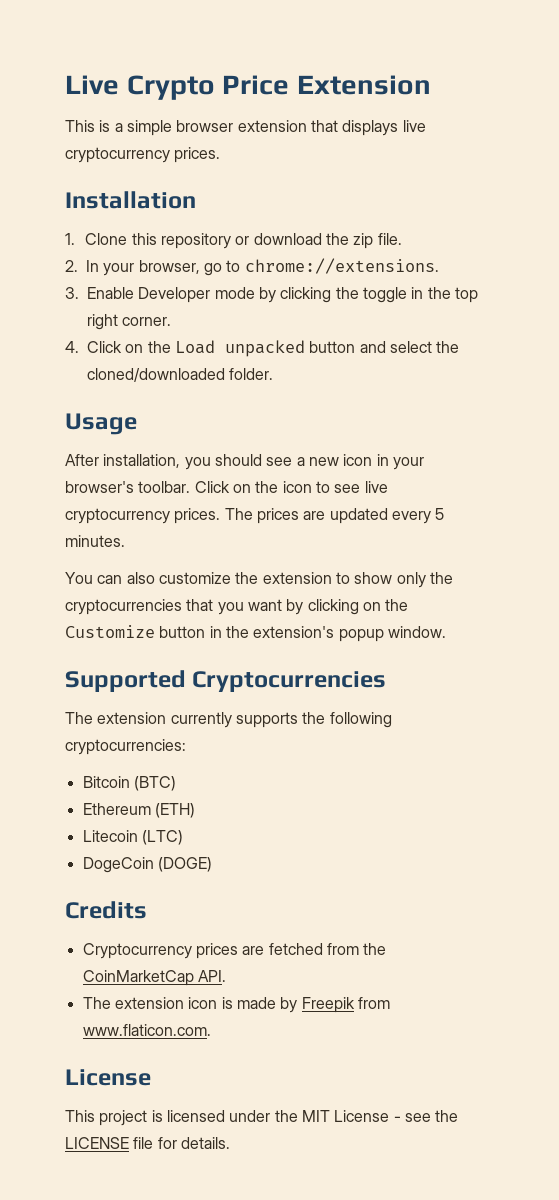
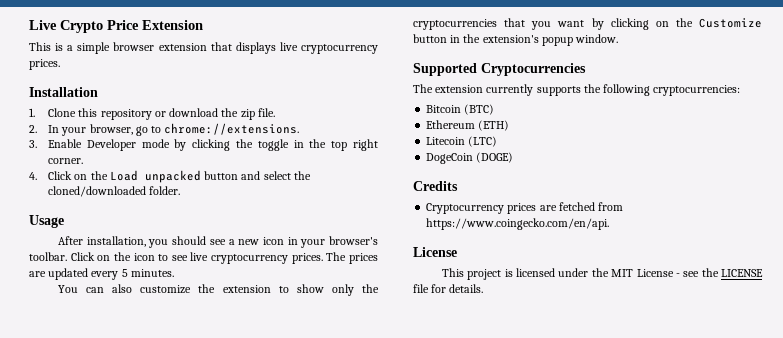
- Cryptocurrency prices are fetched from the CoinMarketCap API.
- The extension icon is made by Freepik from www.flaticon.com.
+ Cryptocurrency prices are fetched from https://www.coingecko.com/en/api.

